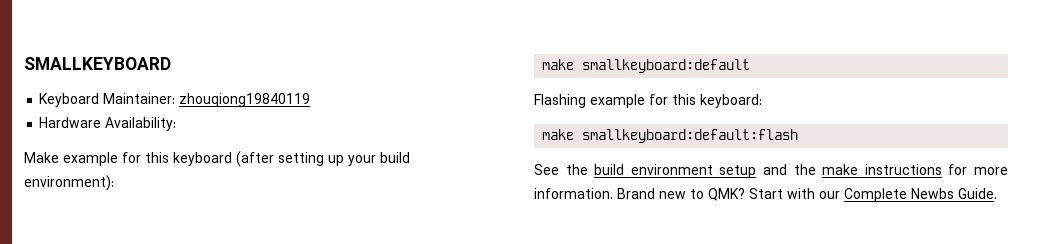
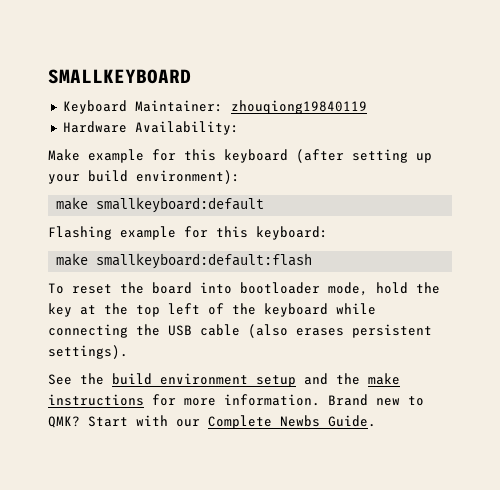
+ To reset the board into bootloader mode, hold the key at the top left of the keyboard while connecting the USB cable (also erases persistent settings).

